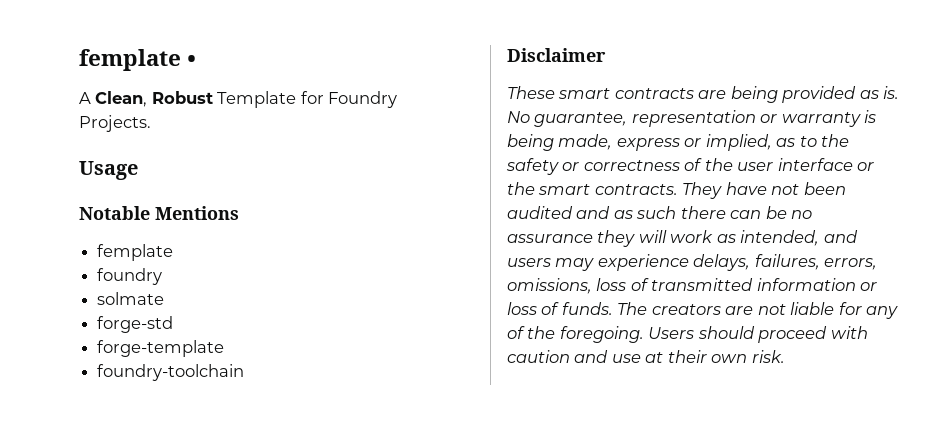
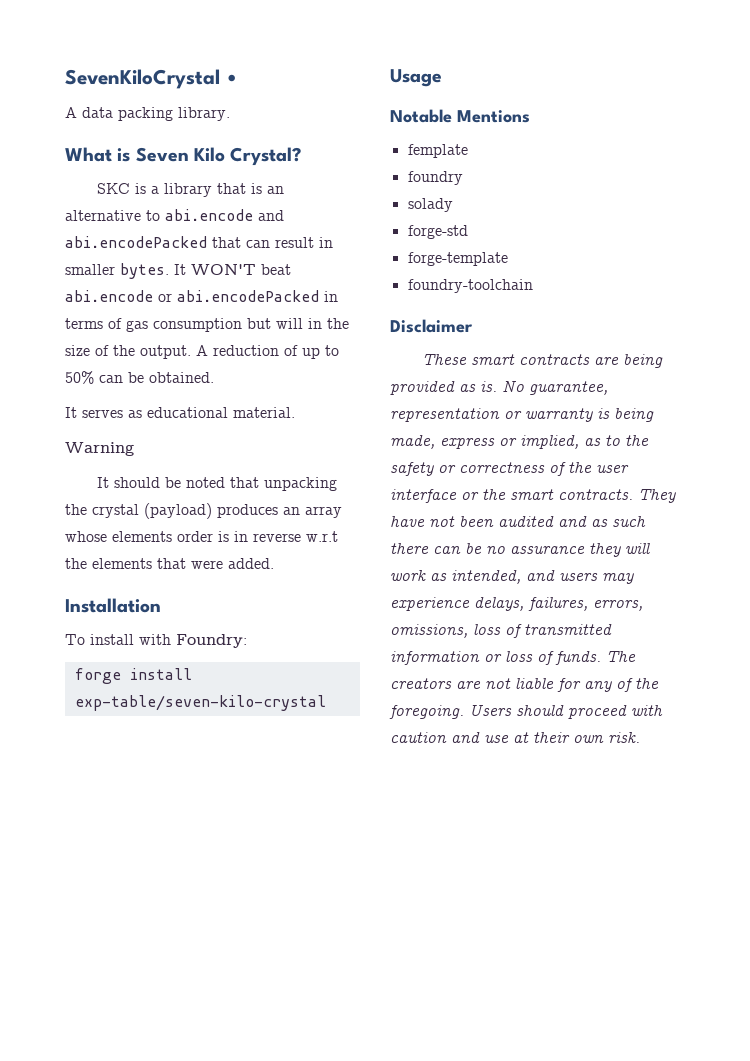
- femplate •
+ SevenKiloCrystal •
- A Clean, Robust Template for Foundry Projects.
+ A data packing library.
+ What is Seven Kilo Crystal?
+ SKC is a library that is an alternative to abi.encode and abi.encodePacked that can result in smaller bytes. It WON'T beat abi.encode or abi.encodePacked in terms of gas consumption but will in the size of the output. A reduction of up to 50% can be obtained.
+ It serves as educational material.
+ Warning
+ It should be noted that unpacking the crystal (payload) produces an array whose elements order is in reverse w.r.t the elements that were added.
+ Installation
+ To install with Foundry:
+ forge install exp-table/seven-kilo-crystal
- solmate
+ solady

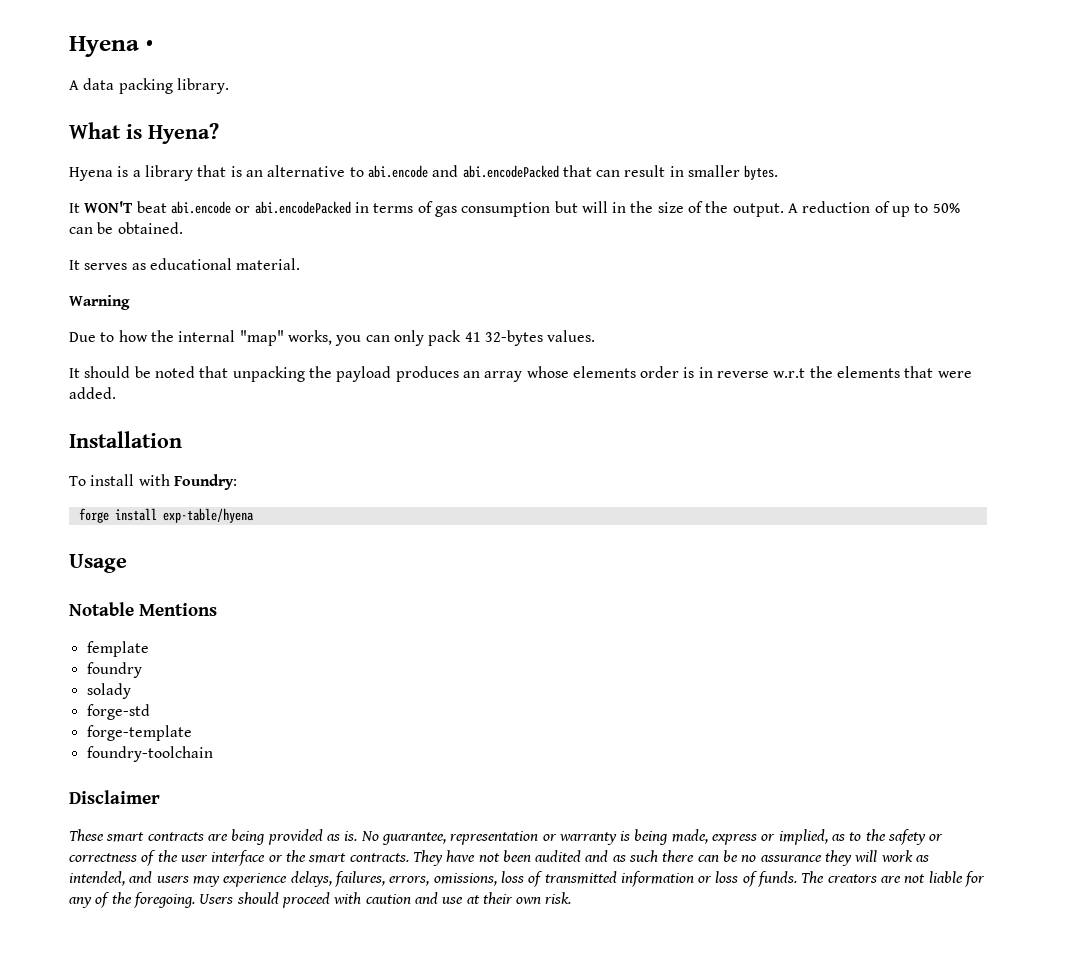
- SevenKiloCrystal •
+ Hyena •
- What is Seven Kilo Crystal?
- SKC is a library that is an alternative to abi.encode and abi.encodePacked that can result in smaller bytes. It WON'T beat abi.encode or abi.encodePacked in terms of gas consumption but will in the size of the output.
+ What is Hyena?
+ Hyena is a library that is an alternative to abi.encode and abi.encodePacked that can result in smaller bytes.
+ It WON'T beat abi.encode or abi.encodePacked in terms of gas consumption but will in the size of the output.
+ Due to how the internal "map" works, you can only pack 41 32-bytes values.
- It should be noted that unpacking the crystal (payload) produces an array whose elements order is in reverse w.r.t the elements that were added.
+ It should be noted that unpacking the payload produces an array whose elements order is in reverse w.r.t the elements that were added.
- forge install exp-table/seven-kilo-crystal
+ forge install exp-table/hyena

